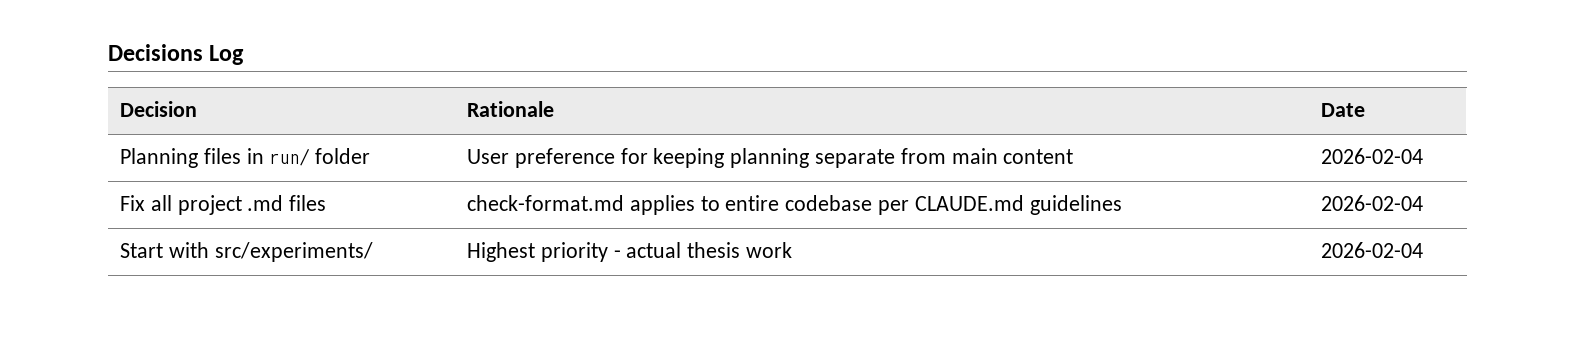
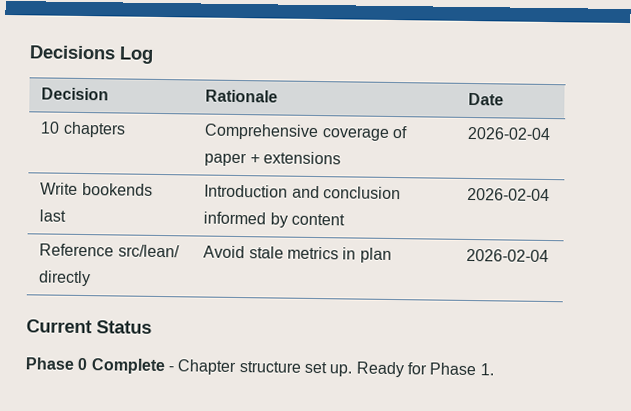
- Planning files in run/ folder | User preference for keeping planning separate from main content | 2026-02-04
- Fix all project .md files | check-format.md applies to entire codebase per CLAUDE.md guidelines | 2026-02-04
- Start with src/experiments/ | Highest priority - actual thesis work | 2026-02-04
+ 10 chapters | Comprehensive coverage of paper + extensions | 2026-02-04
+ Write bookends last | Introduction and conclusion informed by content | 2026-02-04
+ Reference src/lean/ directly | Avoid stale metrics in plan | 2026-02-04
+ Current Status
+ Phase 0 Complete - Chapter structure set up. Ready for Phase 1.

